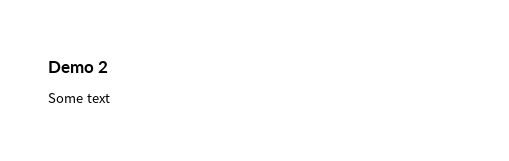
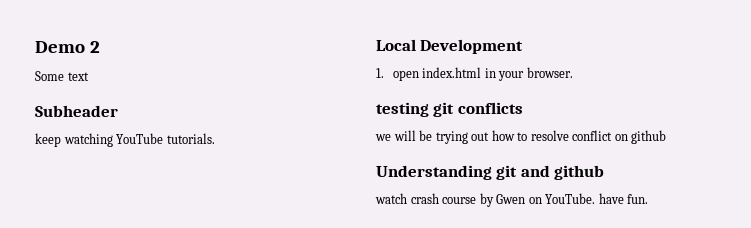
+ Subheader
+ keep watching YouTube tutorials.
+ Local Development
+ 1. open index.html in your browser.
+ testing git conflicts
+ we will be trying out how to resolve conflict on github
+ Understanding git and github
+ watch crash course by Gwen on YouTube. have fun.

